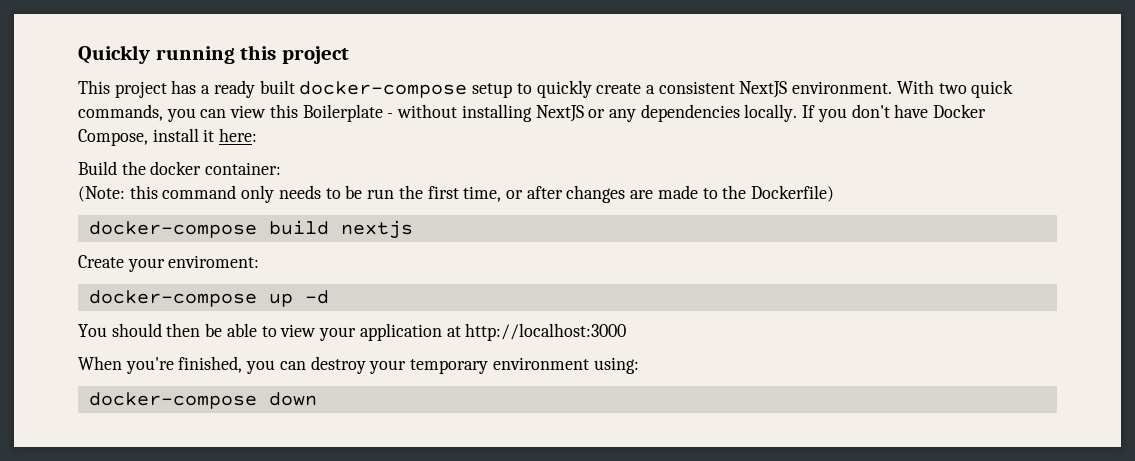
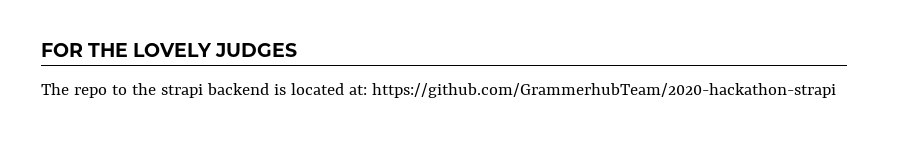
- Quickly running this project
- This project has a ready built docker-compose setup to quickly create a consistent NextJS environment. With two quick commands, you can view this Boilerplate - without installing NextJS or any dependencies locally. If you don't have Docker Compose, install it here:
- Build the docker container:
- (Note: this command only needs to be run the first time, or after changes are made to the Dockerfile)
- docker-compose build nextjs
- Create your enviroment:
- docker-compose up -d
- You should then be able to view your application at http://localhost:3000
- When you're finished, you can destroy your temporary environment using:
- docker-compose down
+ FOR THE LOVELY JUDGES
+ The repo to the strapi backend is located at: https://github.com/GrammerhubTeam/2020-hackathon-strapi

